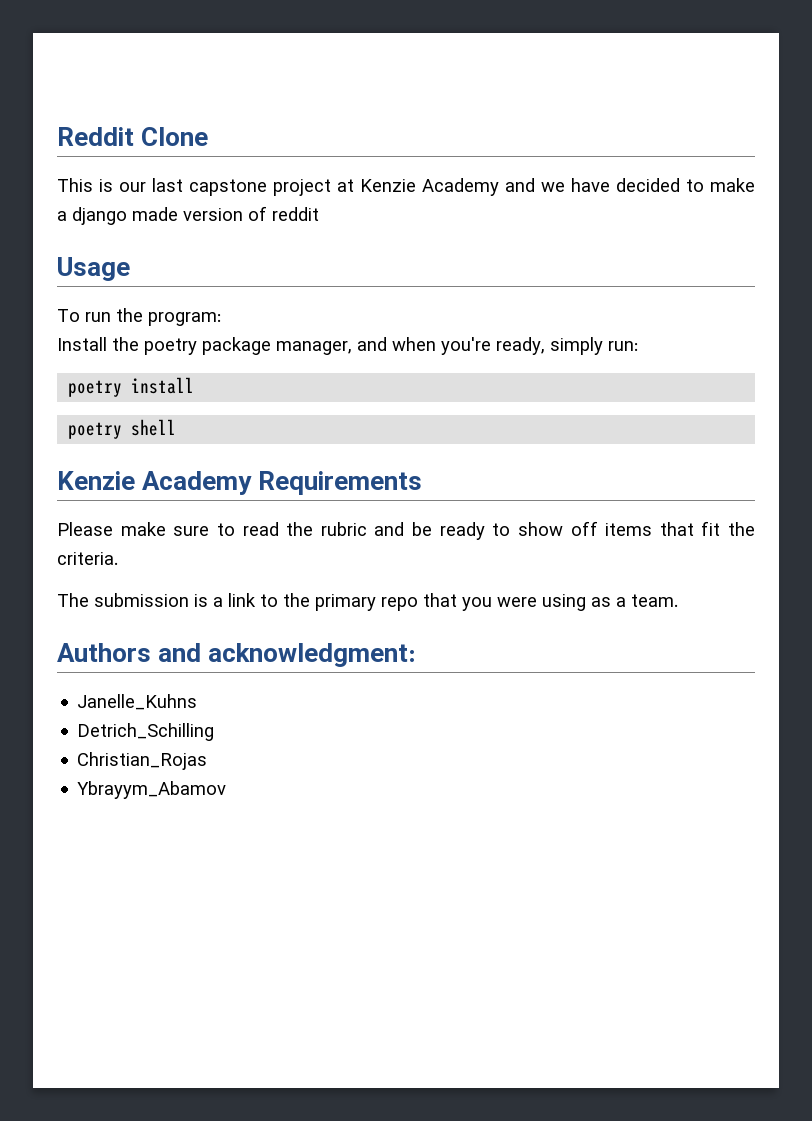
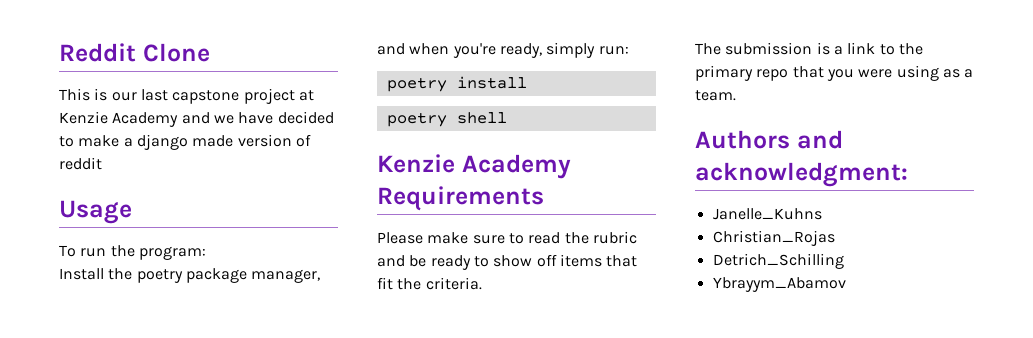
+ Christian_Rojas
- Christian_Rojas

